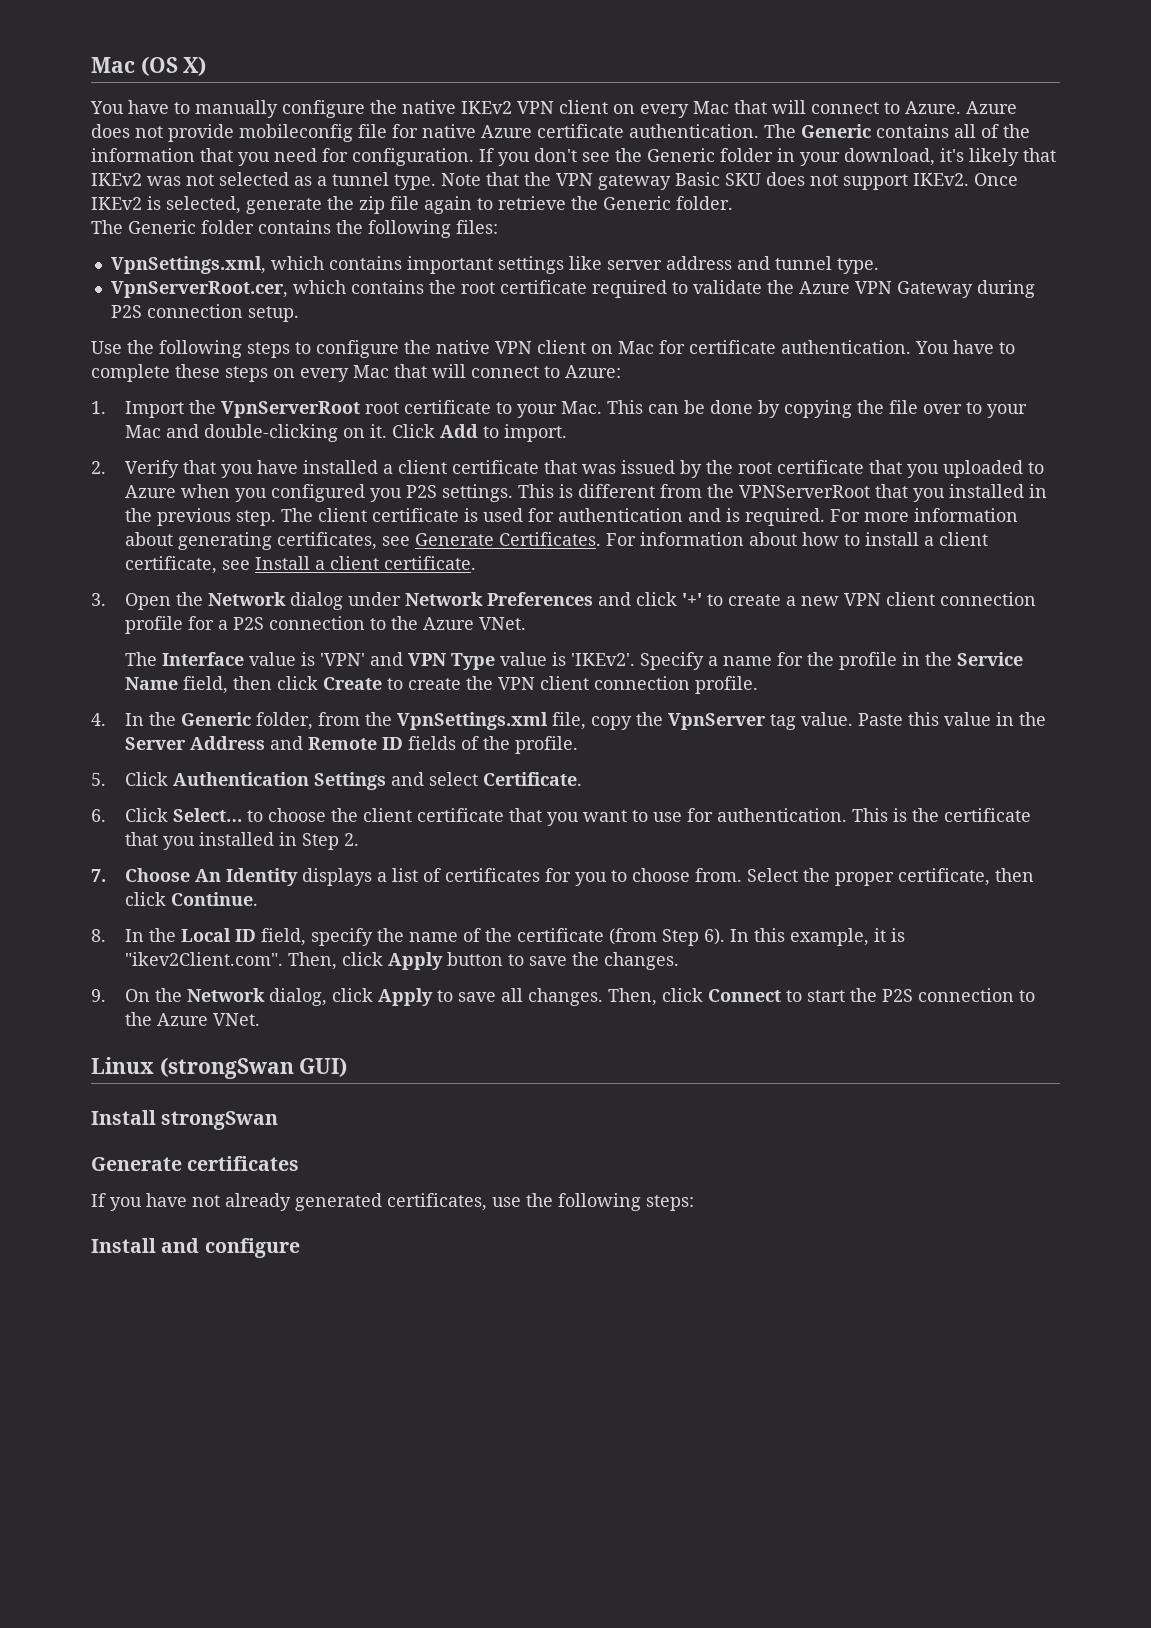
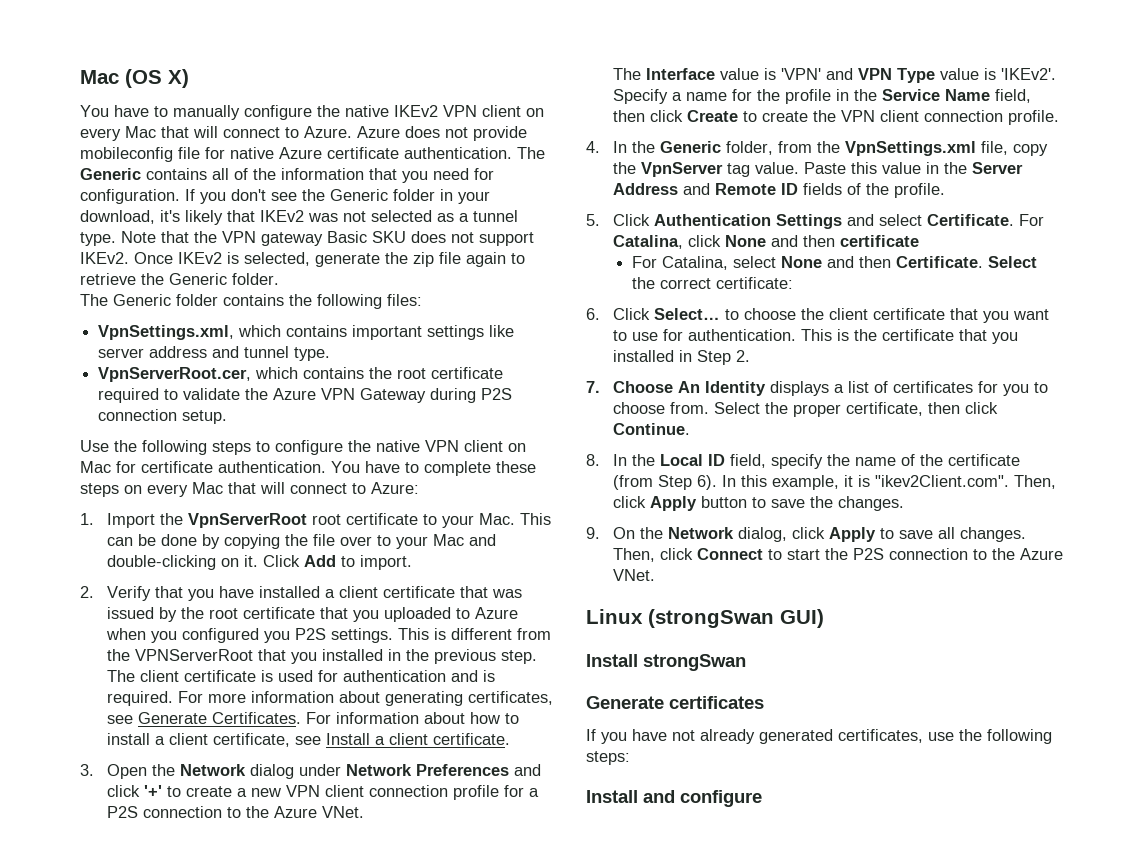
+ For Catalina, click None and then certificate
+ For Catalina, select None and then Certificate. Select the correct certificate:

